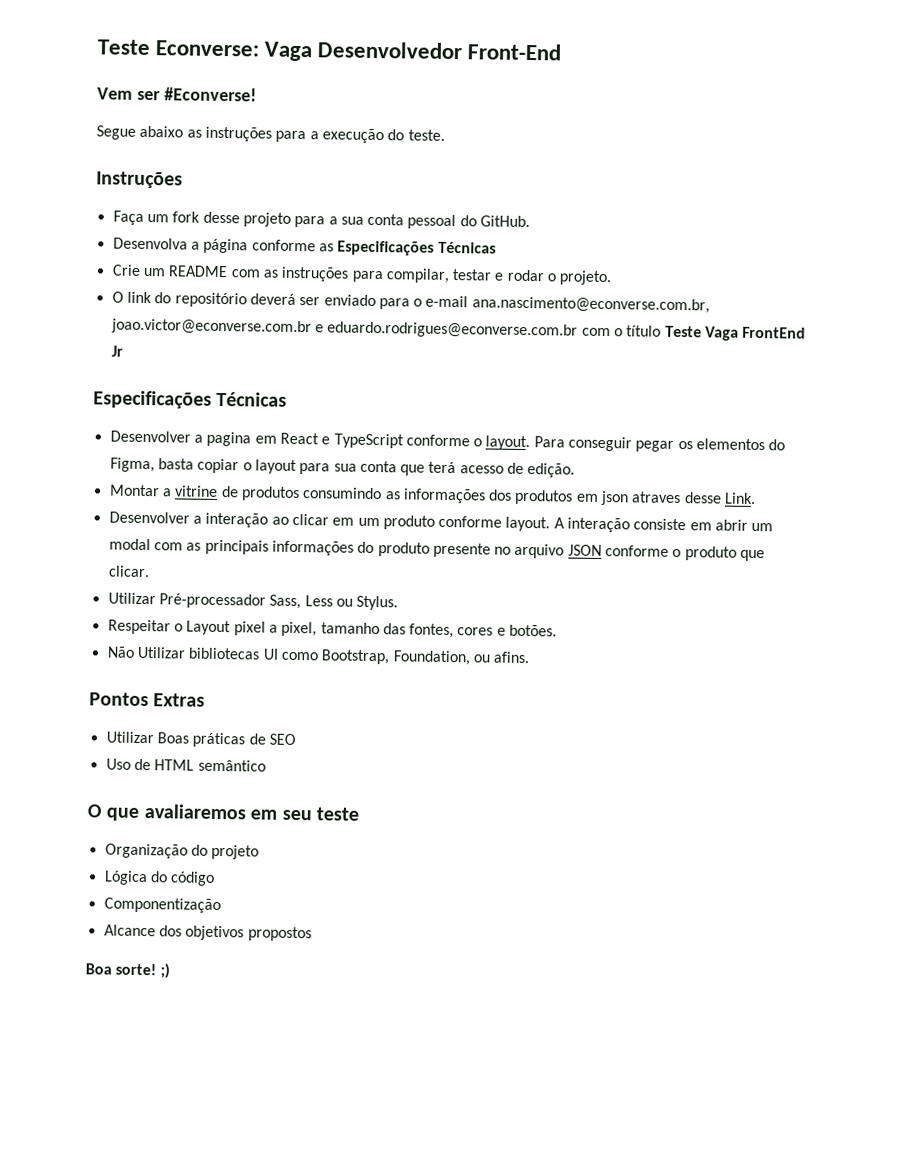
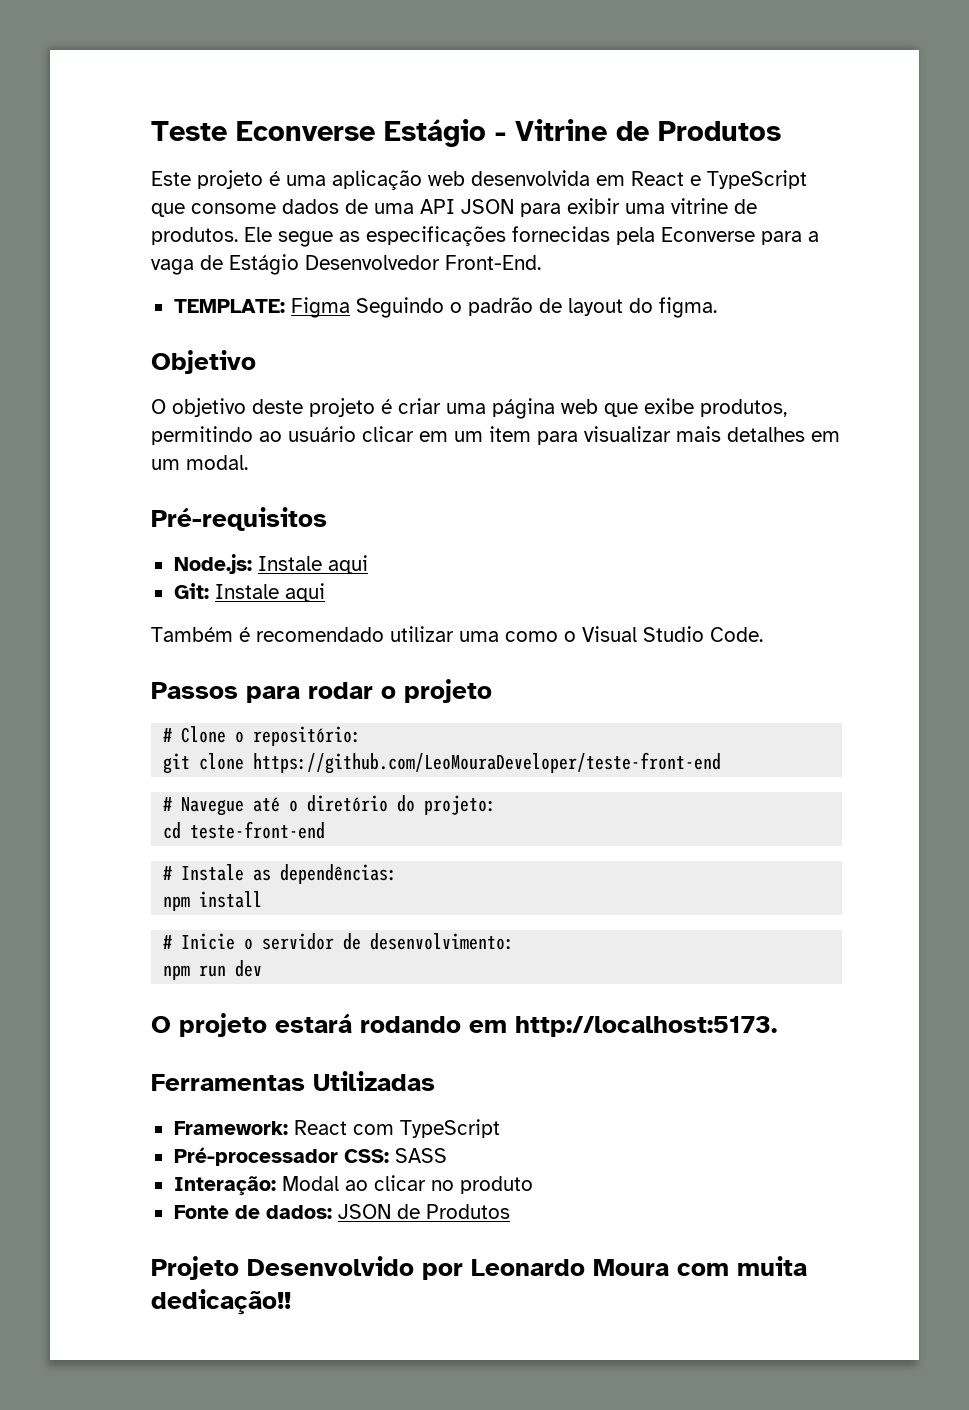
- Teste Econverse: Vaga Desenvolvedor Front-End
- Vem ser #Econverse!
- Segue abaixo as instruções para a execução do teste.
- Instruções
- Faça um fork desse projeto para a sua conta pessoal do GitHub.
- Desenvolva a página conforme as Especificações Técnicas
- Crie um README com as instruções para compilar, testar e rodar o projeto.
- O link do repositório deverá ser enviado para o e-mail ana.nascimento@econverse.com.br, joao.victor@econverse.com.br e eduardo.rodrigues@econverse.com.br com o título Teste Vaga FrontEnd Jr
- Especificações Técnicas
- Desenvolver a pagina em React e TypeScript conforme o layout. Para conseguir pegar os elementos do Figma, basta copiar o layout para sua conta que terá acesso de edição.
- Montar a vitrine de produtos consumindo as informações dos produtos em json atraves desse Link.
- Desenvolver a interação ao clicar em um produto conforme layout. A interação consiste em abrir um modal com as principais informações do produto presente no arquivo JSON conforme o produto que clicar.
- Utilizar Pré-processador Sass, Less ou Stylus.
- Respeitar o Layout pixel a pixel, tamanho das fontes, cores e botões.
- Não Utilizar bibliotecas UI como Bootstrap, Foundation, ou afins.
- Pontos Extras
- Utilizar Boas práticas de SEO
- Uso de HTML semântico
- O que avaliaremos em seu teste
- Organização do projeto
- Lógica do código
- Componentização
- Alcance dos objetivos propostos
- Boa sorte! ;)
+ Teste Econverse Estágio - Vitrine de Produtos
+ Este projeto é uma aplicação web desenvolvida em React e TypeScript que consome dados de uma API JSON para exibir uma vitrine de produtos. Ele segue as especificações fornecidas pela Econverse para a vaga de Estágio Desenvolvedor Front-End.
+ TEMPLATE: Figma Seguindo o padrão de layout do figma.
+ Objetivo
+ O objetivo deste projeto é criar uma página web que exibe produtos, permitindo ao usuário clicar em um item para visualizar mais detalhes em um modal.
+ Pré-requisitos
+ Node.js: Instale aqui
+ Git: Instale aqui
+ Também é recomendado utilizar uma como o Visual Studio Code.
+ Passos para rodar o projeto
+ # Clone o repositório:
+ git clone https://github.com/LeoMouraDeveloper/teste-front-end
+ # Navegue até o diretório do projeto:
+ cd teste-front-end
+ # Instale as dependências:
+ npm install
+ # Inicie o servidor de desenvolvimento:
+ npm run dev
+ O projeto estará rodando em http://localhost:5173.
+ Ferramentas Utilizadas
+ Framework: React com TypeScript
+ Pré-processador CSS: SASS
+ Interação: Modal ao clicar no produto
+ Fonte de dados: JSON de Produtos
+ Projeto Desenvolvido por Leonardo Moura com muita dedicação!!

